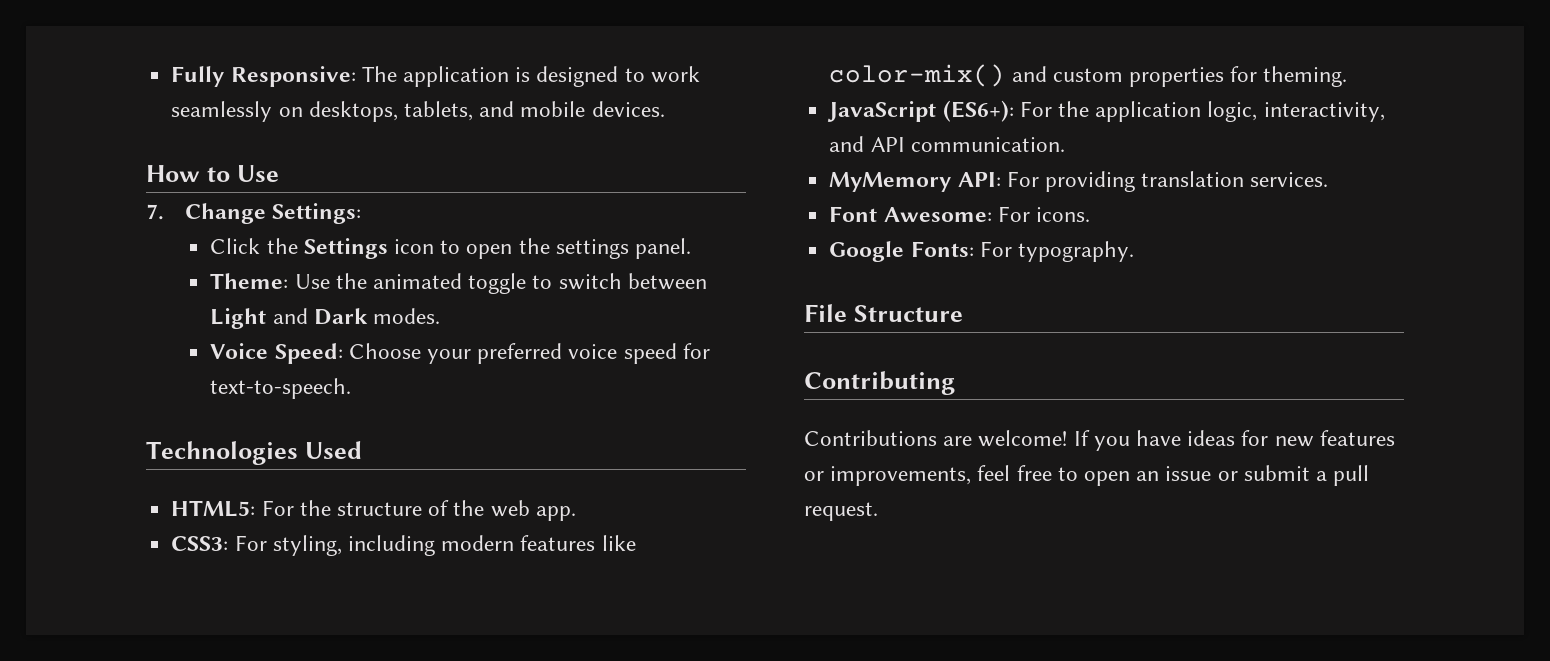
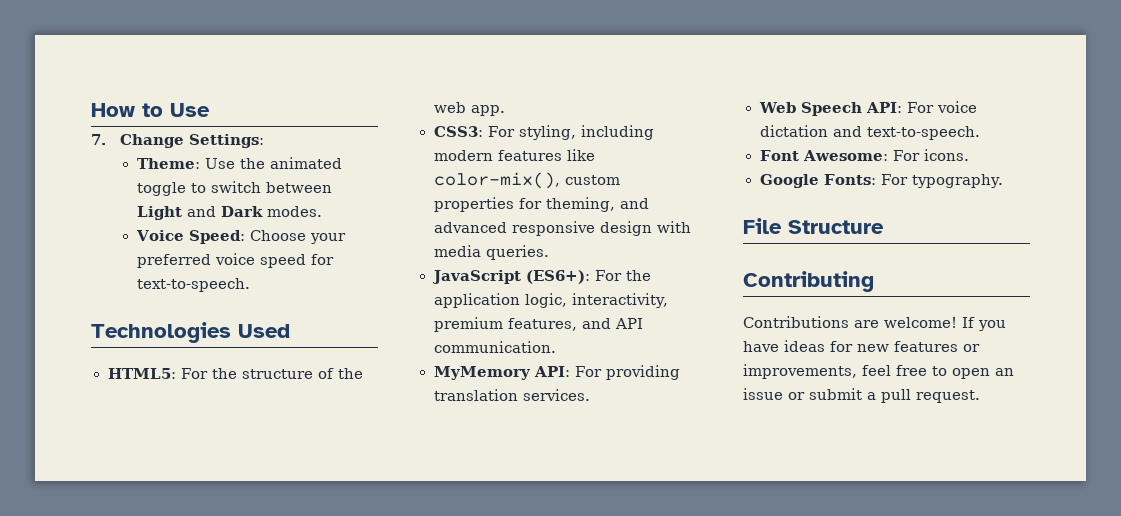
- Fully Responsive: The application is designed to work seamlessly on desktops, tablets, and mobile devices.
- Click the Settings icon to open the settings panel.
- CSS3: For styling, including modern features like color-mix() and custom properties for theming.
+ CSS3: For styling, including modern features like color-mix(), custom properties for theming, and advanced responsive design with media queries.
- JavaScript (ES6+): For the application logic, interactivity, and API communication.
+ JavaScript (ES6+): For the application logic, interactivity, premium features, and API communication.
+ Web Speech API: For voice dictation and text-to-speech.

